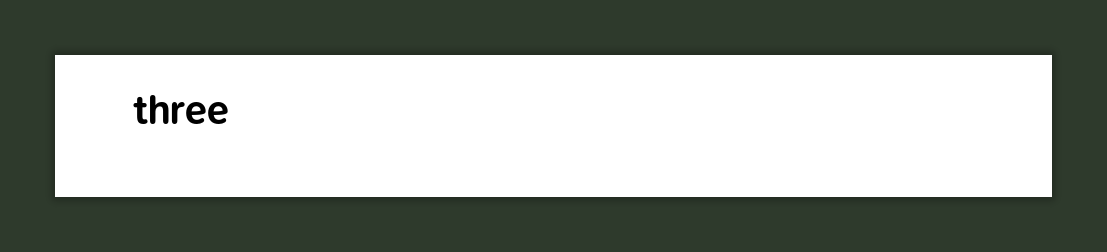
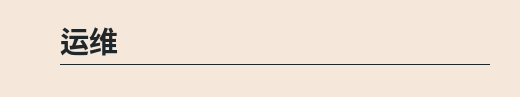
- three
+ 运维

